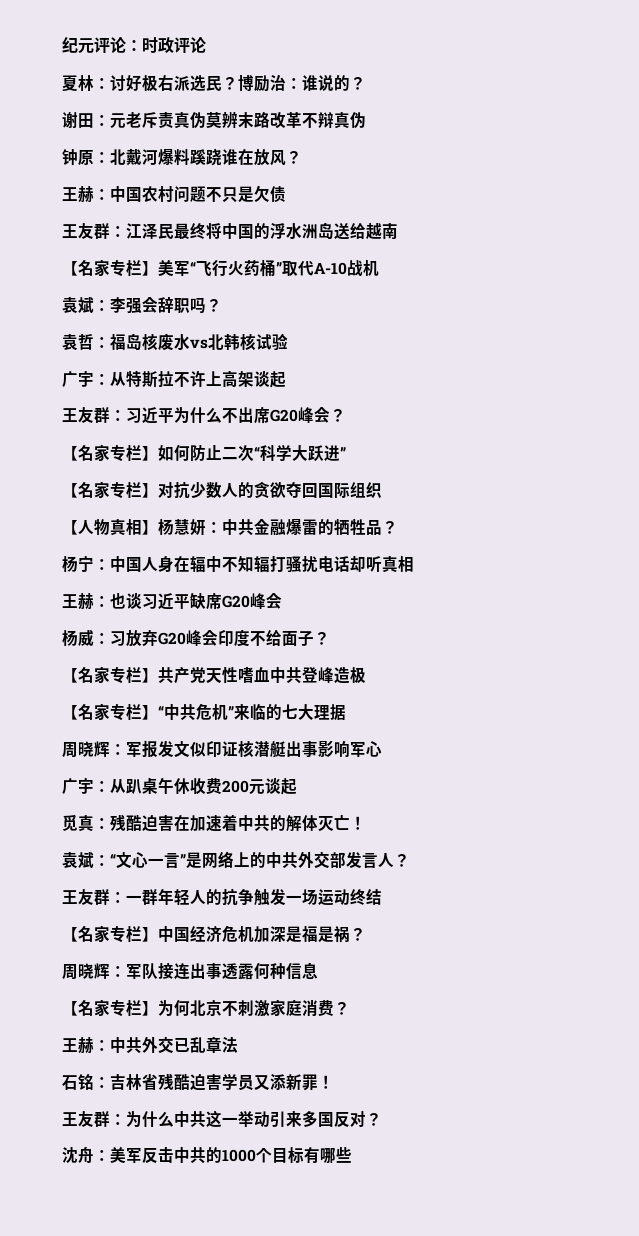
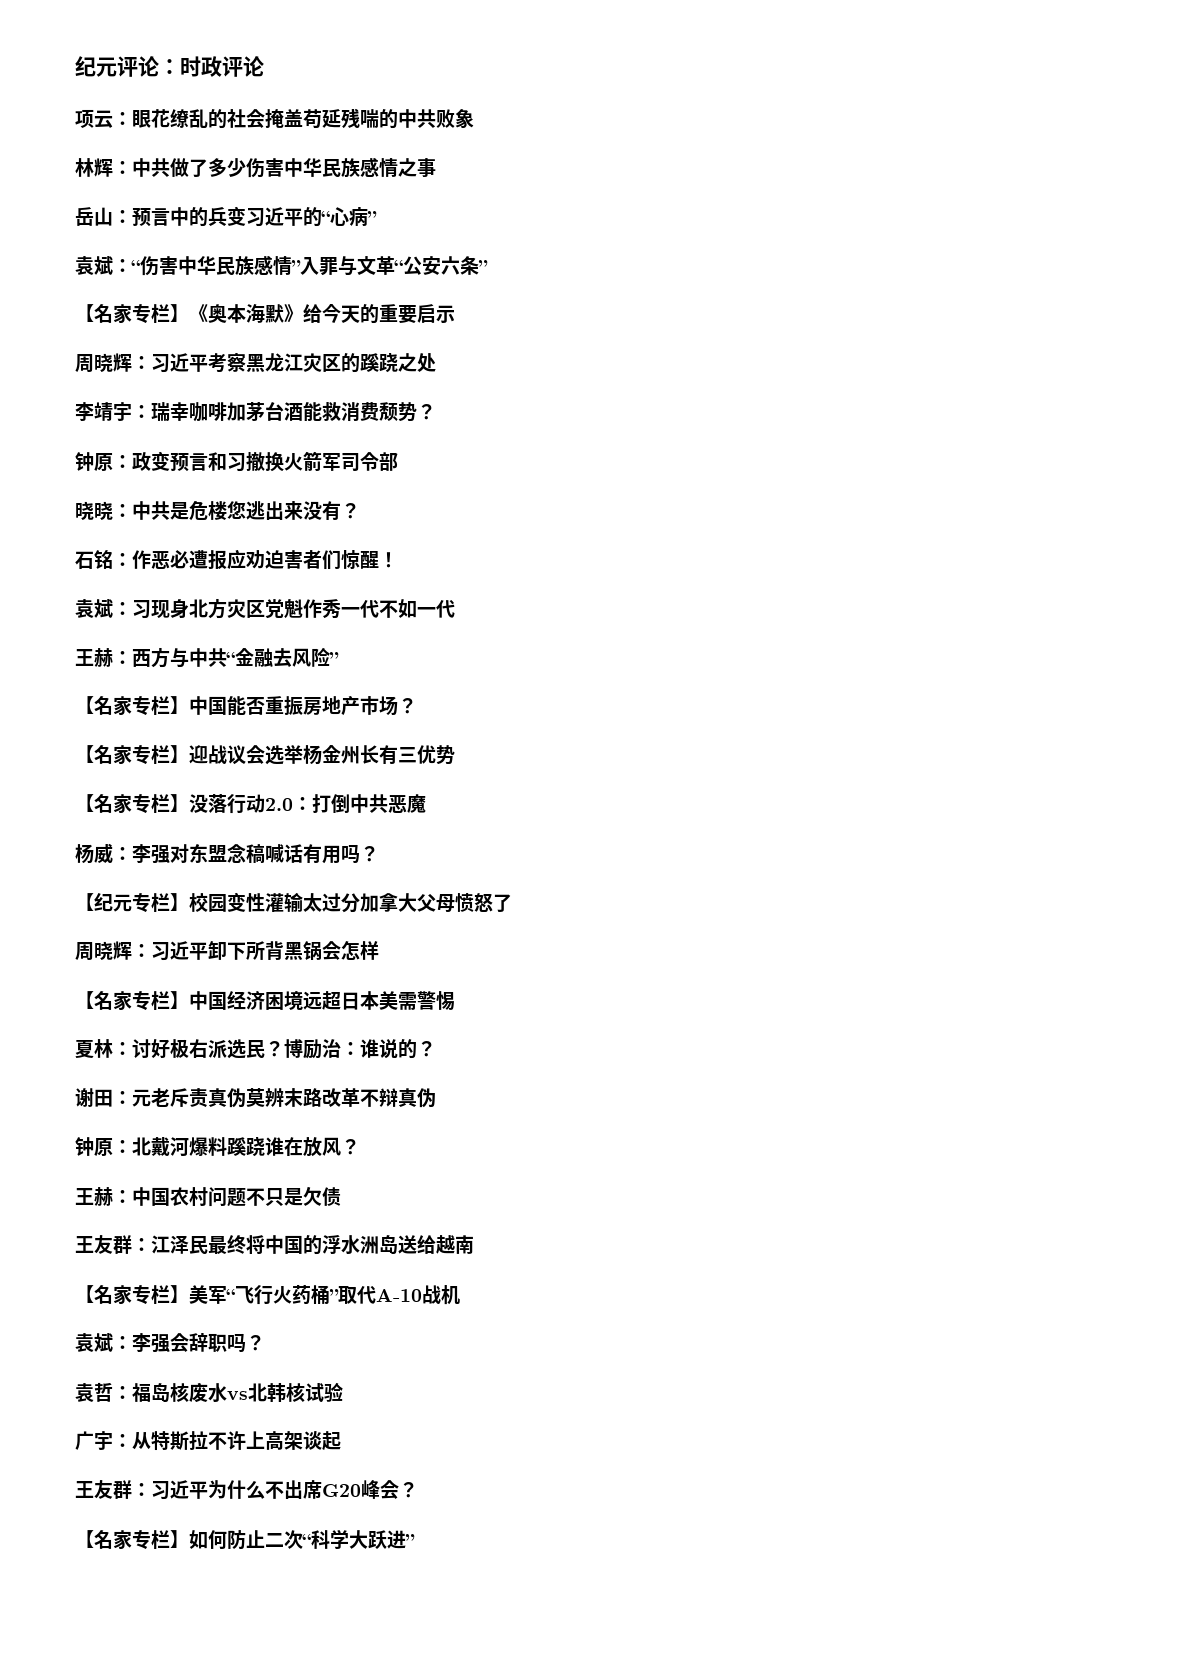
+ 项云：眼花缭乱的社会掩盖苟延残喘的中共败象
+ 林辉：中共做了多少伤害中华民族感情之事
+ 岳山：预言中的兵变习近平的“心病”
+ 袁斌：“伤害中华民族感情”入罪与文革“公安六条”
+ 【名家专栏】《奥本海默》给今天的重要启示
+ 周晓辉：习近平考察黑龙江灾区的蹊跷之处
+ 李靖宇：瑞幸咖啡加茅台酒能救消费颓势？
+ 钟原：政变预言和习撤换火箭军司令部
+ 晓晓：中共是危楼您逃出来没有？
+ 石铭：作恶必遭报应劝迫害者们惊醒！
+ 袁斌：习现身北方灾区党魁作秀一代不如一代
+ 王赫：西方与中共“金融去风险”
+ 【名家专栏】中国能否重振房地产市场？
+ 【名家专栏】迎战议会选举杨金州长有三优势
+ 【名家专栏】没落行动2.0：打倒中共恶魔
+ 杨威：李强对东盟念稿喊话有用吗？
+ 【纪元专栏】校园变性灌输太过分加拿大父母愤怒了
+ 周晓辉：习近平卸下所背黑锅会怎样
+ 【名家专栏】中国经济困境远超日本美需警惕
- 【名家专栏】对抗少数人的贪欲夺回国际组织
- 【人物真相】杨慧妍：中共金融爆雷的牺牲品？
- 杨宁：中国人身在辐中不知辐打骚扰电话却听真相
- 王赫：也谈习近平缺席G20峰会
- 杨威：习放弃G20峰会印度不给面子？
- 【名家专栏】共产党天性嗜血中共登峰造极
- 【名家专栏】“中共危机”来临的七大理据
- 周晓辉：军报发文似印证核潜艇出事影响军心
- 广宇：从趴桌午休收费200元谈起
- 觅真：残酷迫害在加速着中共的解体灭亡！
- 袁斌：“文心一言”是网络上的中共外交部发言人？
- 王友群：一群年轻人的抗争触发一场运动终结
- 【名家专栏】中国经济危机加深是福是祸？
- 周晓辉：军队接连出事透露何种信息
- 【名家专栏】为何北京不刺激家庭消费？
- 王赫：中共外交已乱章法
- 石铭：吉林省残酷迫害学员又添新罪！
- 王友群：为什么中共这一举动引来多国反对？
- 沈舟：美军反击中共的1000个目标有哪些

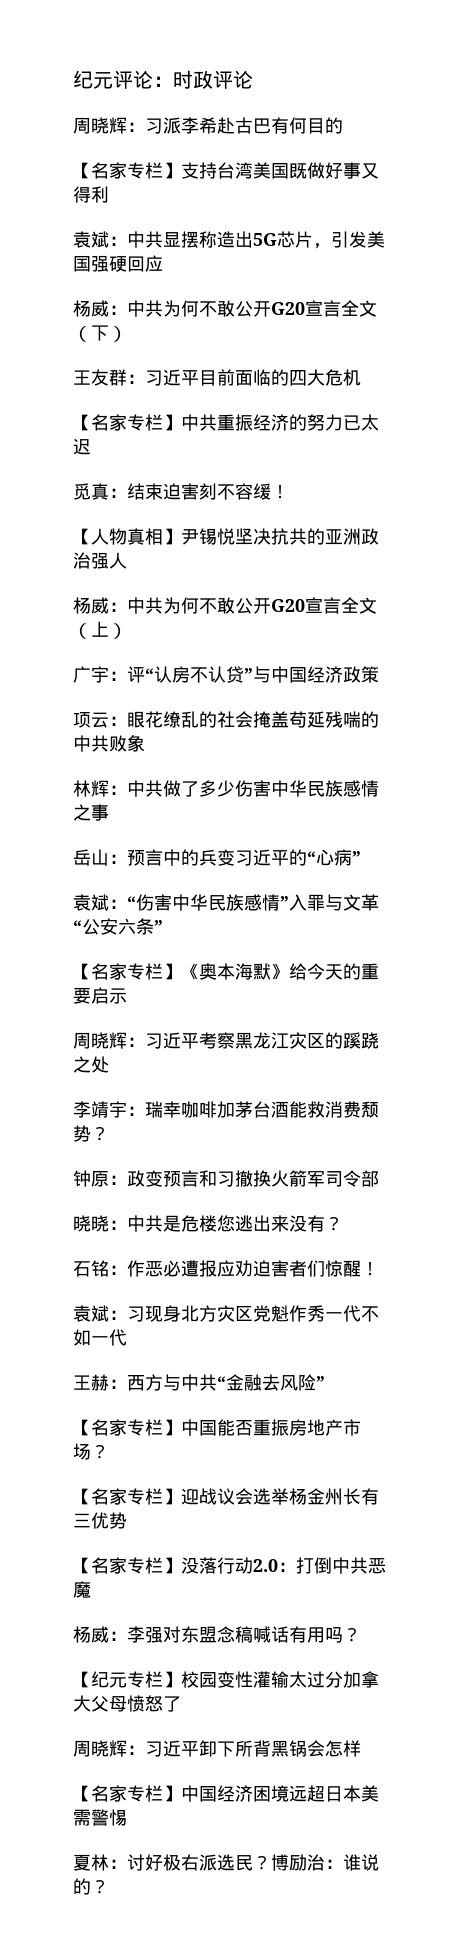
+ 周晓辉：习派李希赴古巴有何目的
+ 【名家专栏】支持台湾美国既做好事又得利
+ 袁斌：中共显摆称造出5G芯片，引发美国强硬回应
+ 杨威：中共为何不敢公开G20宣言全文（下）
+ 王友群：习近平目前面临的四大危机
+ 【名家专栏】中共重振经济的努力已太迟
+ 觅真：结束迫害刻不容缓！
+ 【人物真相】尹锡悦坚决抗共的亚洲政治强人
+ 杨威：中共为何不敢公开G20宣言全文（上）
+ 广宇：评“认房不认贷”与中国经济政策
- 谢田：元老斥责真伪莫辨末路改革不辩真伪
- 钟原：北戴河爆料蹊跷谁在放风？
- 王赫：中国农村问题不只是欠债
- 王友群：江泽民最终将中国的浮水洲岛送给越南
- 【名家专栏】美军“飞行火药桶”取代A-10战机
- 袁斌：李强会辞职吗？
- 袁哲：福岛核废水vs北韩核试验
- 广宇：从特斯拉不许上高架谈起
- 王友群：习近平为什么不出席G20峰会？
- 【名家专栏】如何防止二次“科学大跃进”

